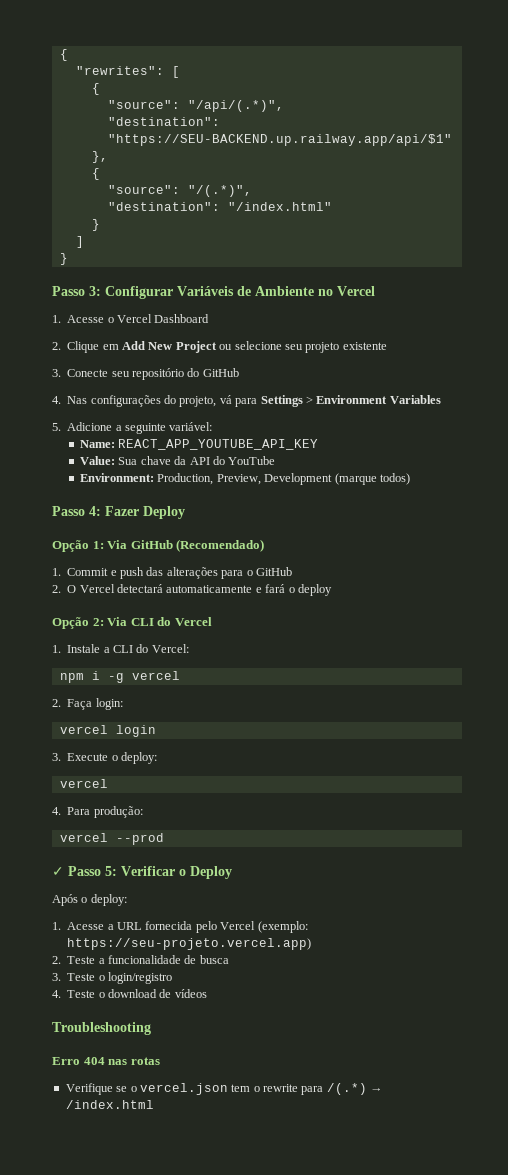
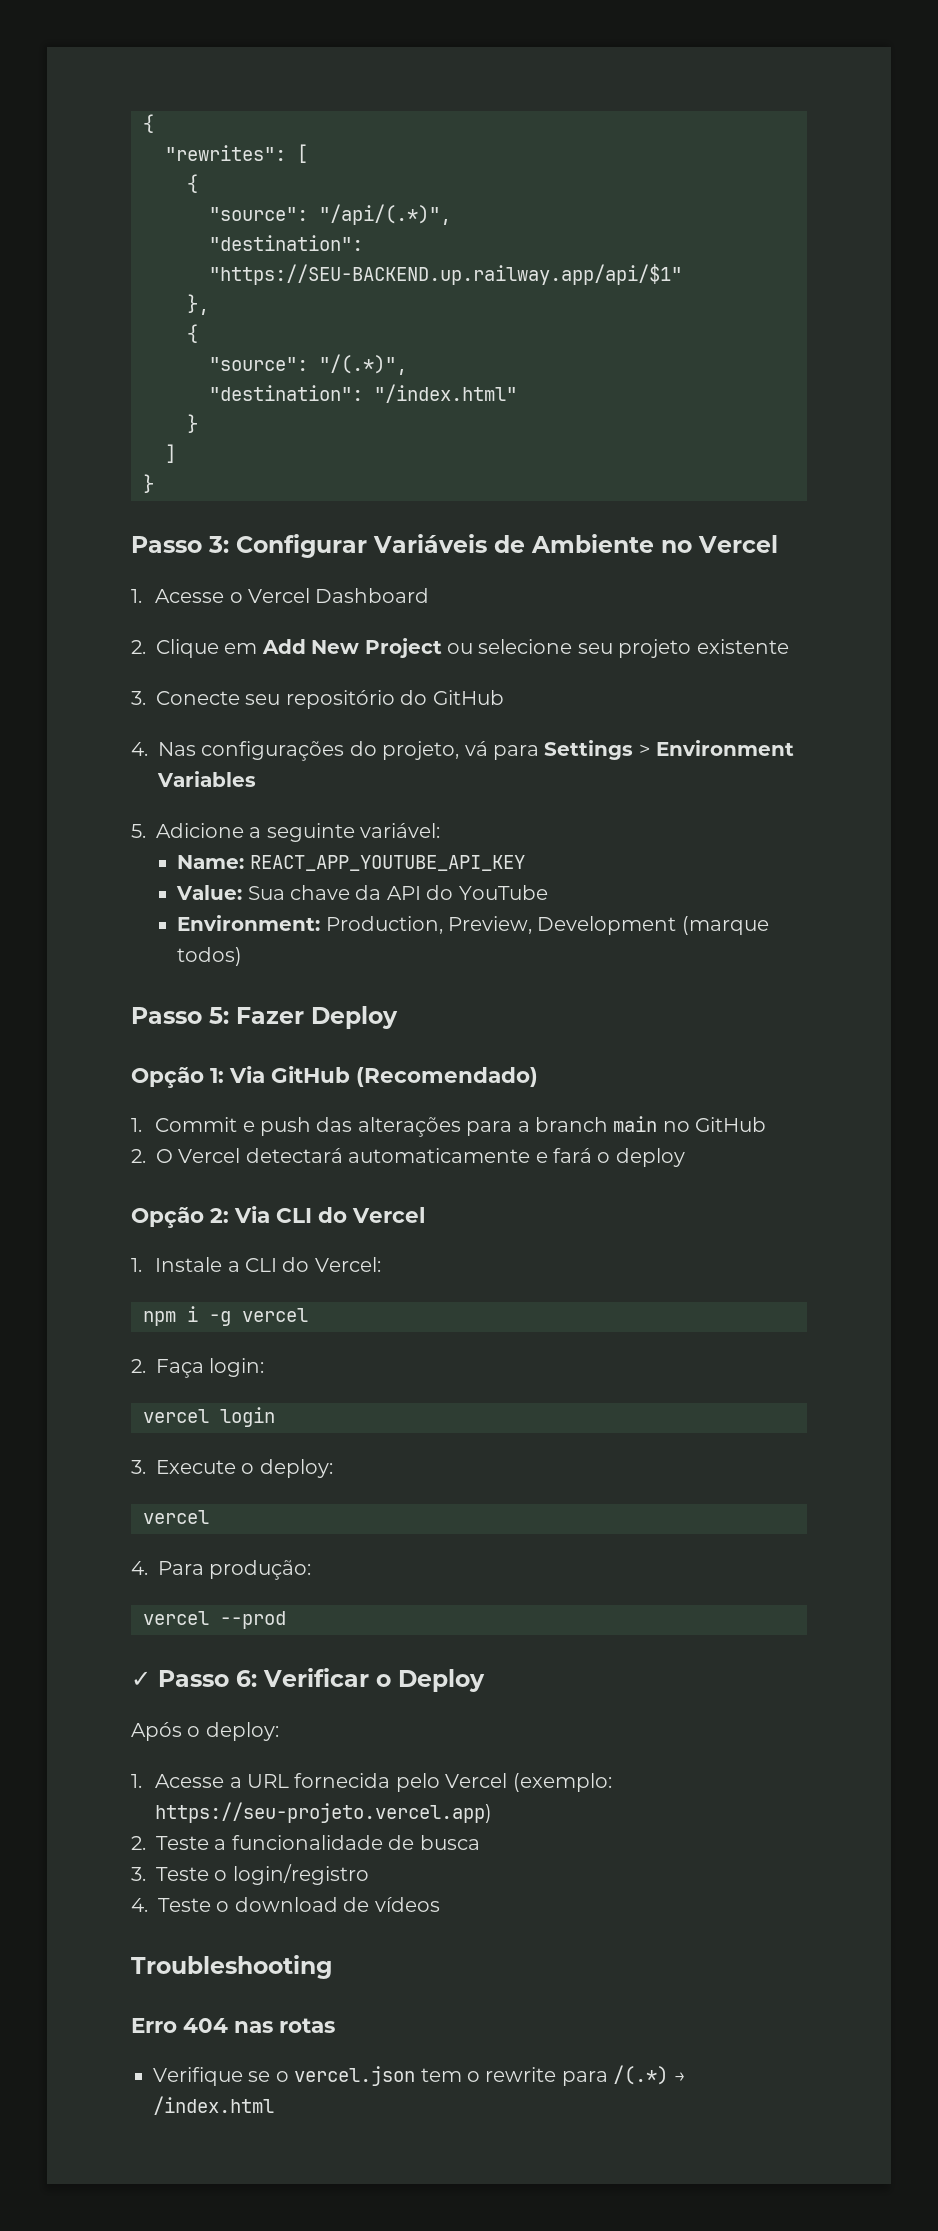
- Passo 4: Fazer Deploy
+ Passo 5: Fazer Deploy
- 1. Commit e push das alterações para o GitHub
+ 1. Commit e push das alterações para a branch main no GitHub
- ✓ Passo 5: Verificar o Deploy
+ ✓ Passo 6: Verificar o Deploy

